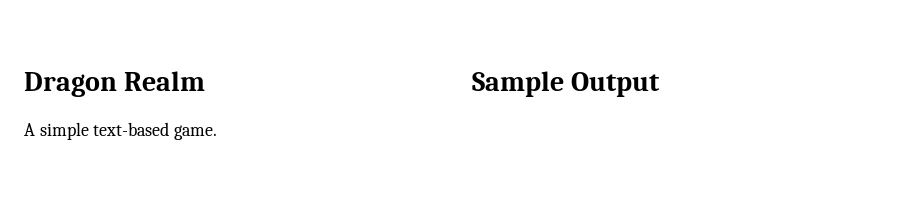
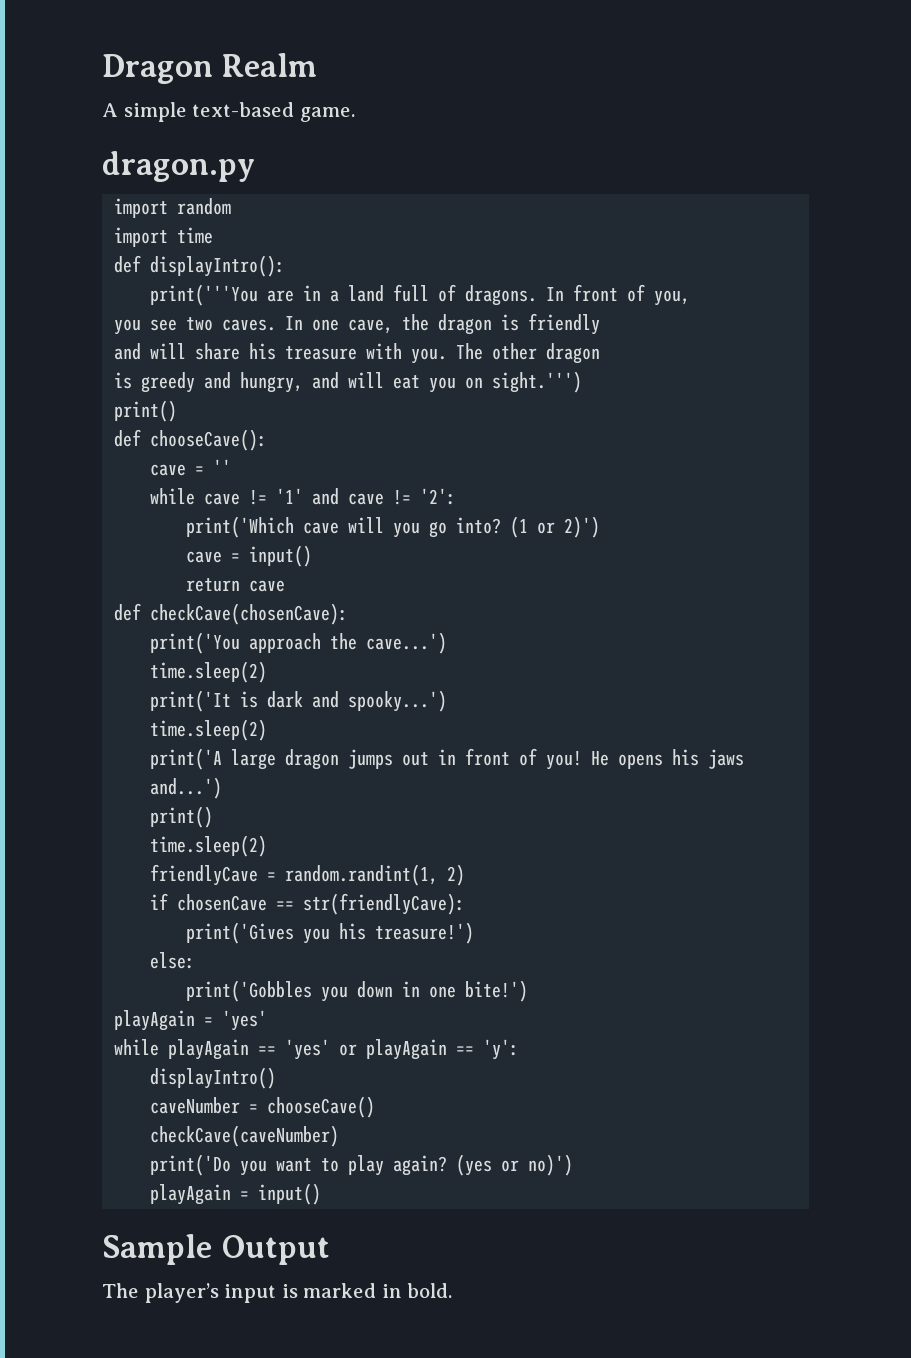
+ dragon.py
+ import random
+ import time
+ def displayIntro():
+ print('''You are in a land full of dragons. In front of you,
+ you see two caves. In one cave, the dragon is friendly
+ and will share his treasure with you. The other dragon
+ is greedy and hungry, and will eat you on sight.''')
+ print()
+ def chooseCave():
+ cave = ''
+ while cave != '1' and cave != '2':
+ print('Which cave will you go into? (1 or 2)')
+ cave = input()
+ return cave
+ def checkCave(chosenCave):
+ print('You approach the cave...')
+ time.sleep(2)
+ print('It is dark and spooky...')
+ time.sleep(2)
+ print('A large dragon jumps out in front of you! He opens his jaws and...')
+ print()
+ time.sleep(2)
+ friendlyCave = random.randint(1, 2)
+ if chosenCave == str(friendlyCave):
+ print('Gives you his treasure!')
+ else:
+ print('Gobbles you down in one bite!')
+ playAgain = 'yes'
+ while playAgain == 'yes' or playAgain == 'y':
+ displayIntro()
+ caveNumber = chooseCave()
+ checkCave(caveNumber)
+ print('Do you want to play again? (yes or no)')
+ playAgain = input()
  Sample Output
+ The player’s input is marked in bold.

